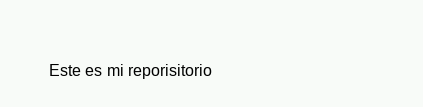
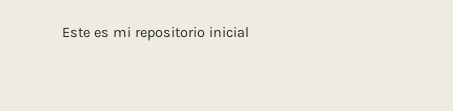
- Este es mi reporisitorio
+ Este es mi repositorio inicial

